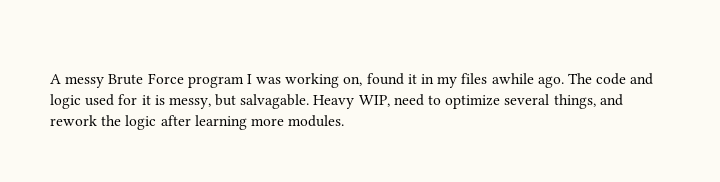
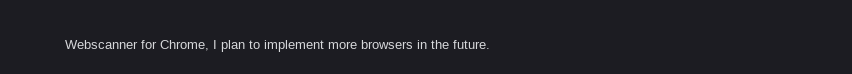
- A messy Brute Force program I was working on, found it in my files awhile ago. The code and logic used for it is messy, but salvagable. Heavy WIP, need to optimize several things, and rework the logic after learning more modules.
+ Webscanner for Chrome, I plan to implement more browsers in the future.

